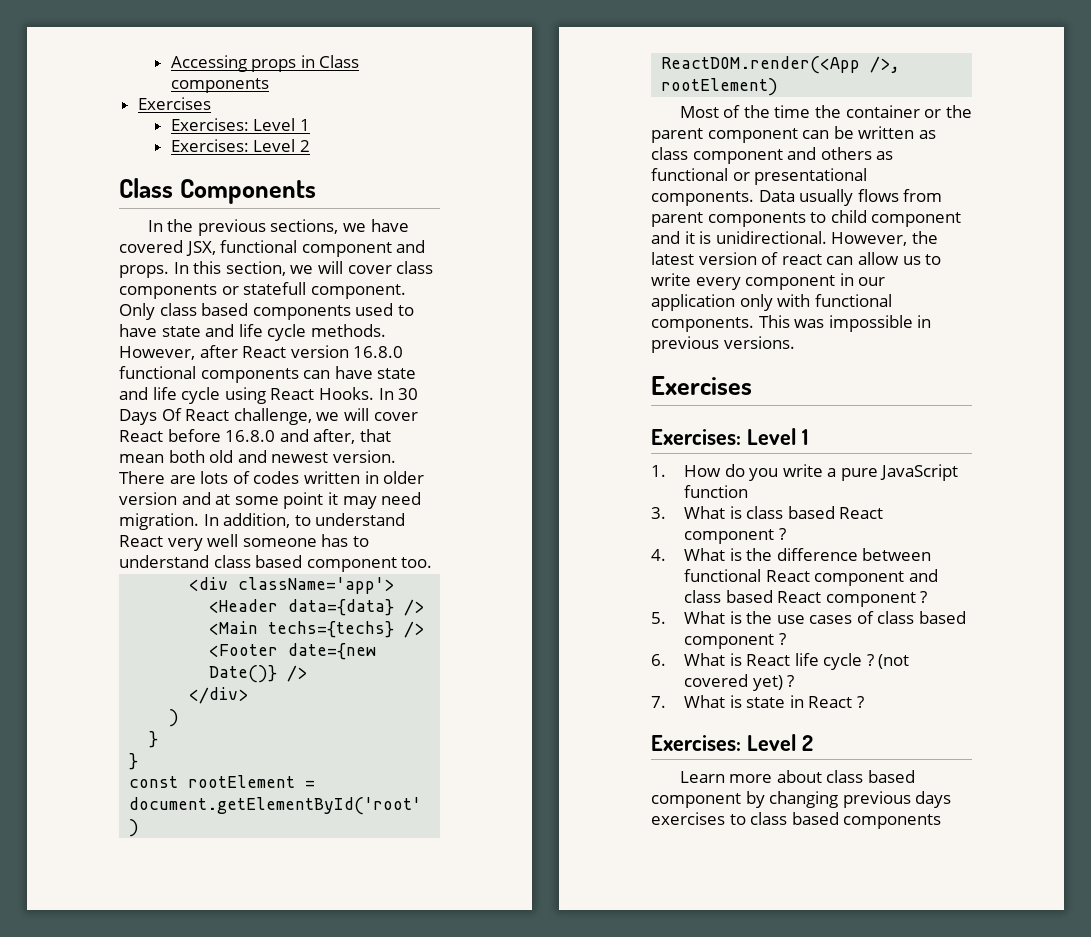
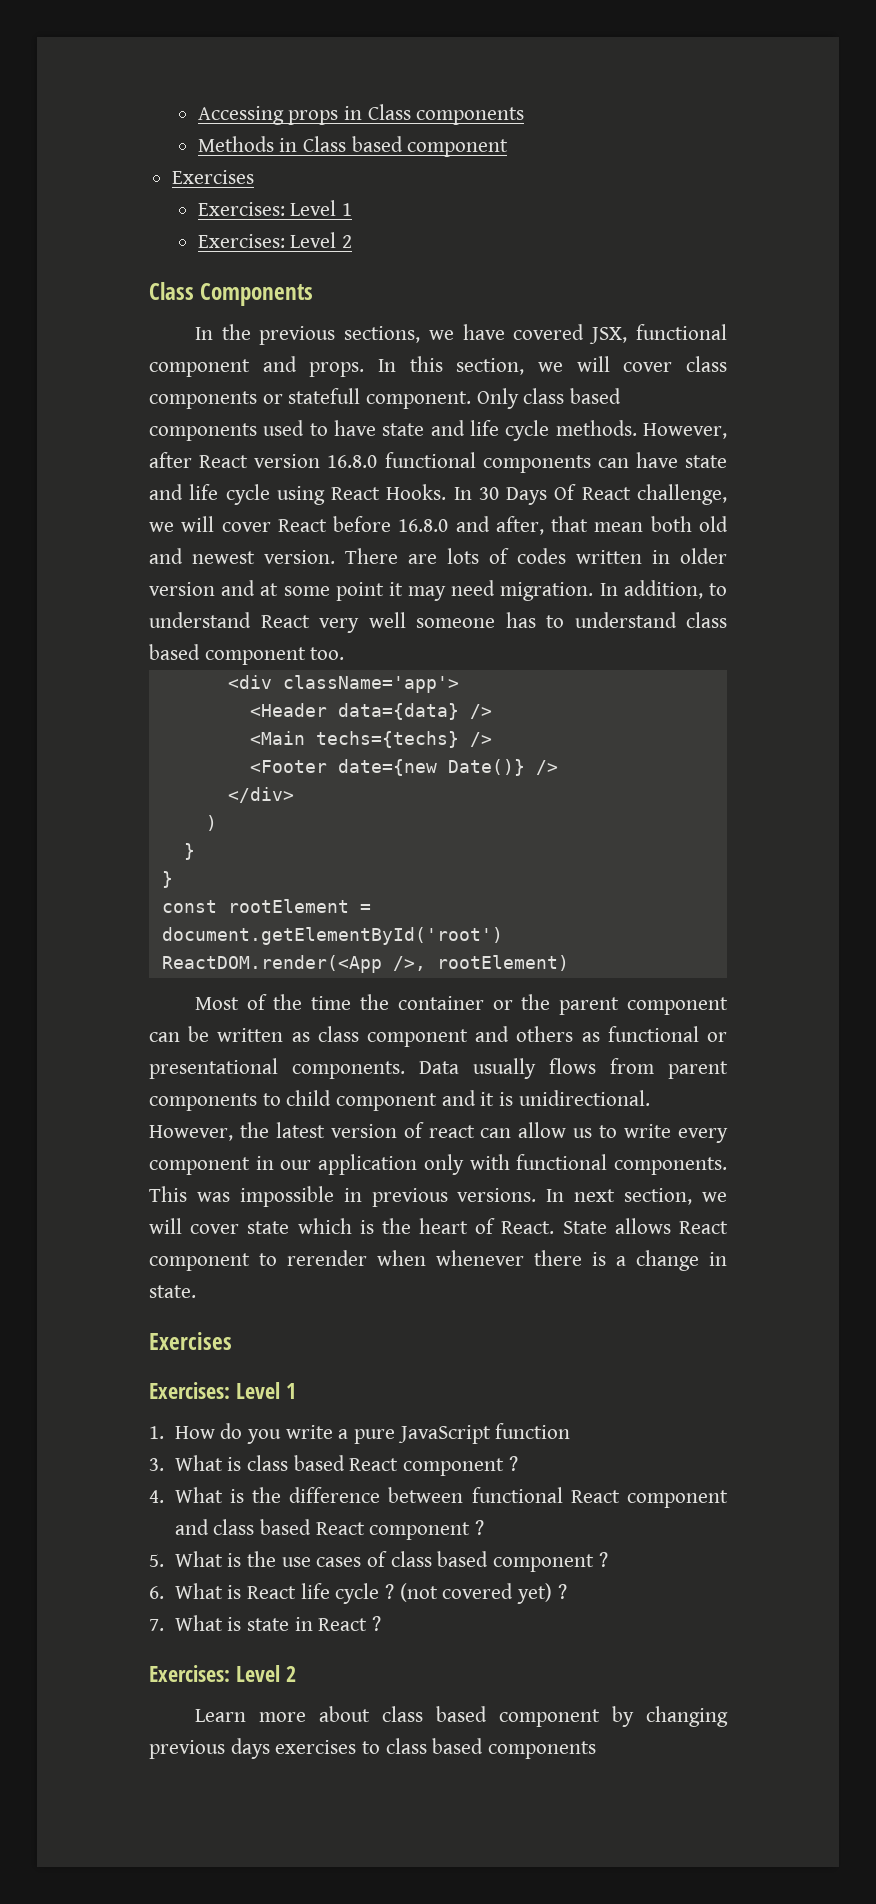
+ Methods in Class based component
+ In next section, we will cover state which is the heart of React. State allows React component to rerender when whenever there is a change in state.

